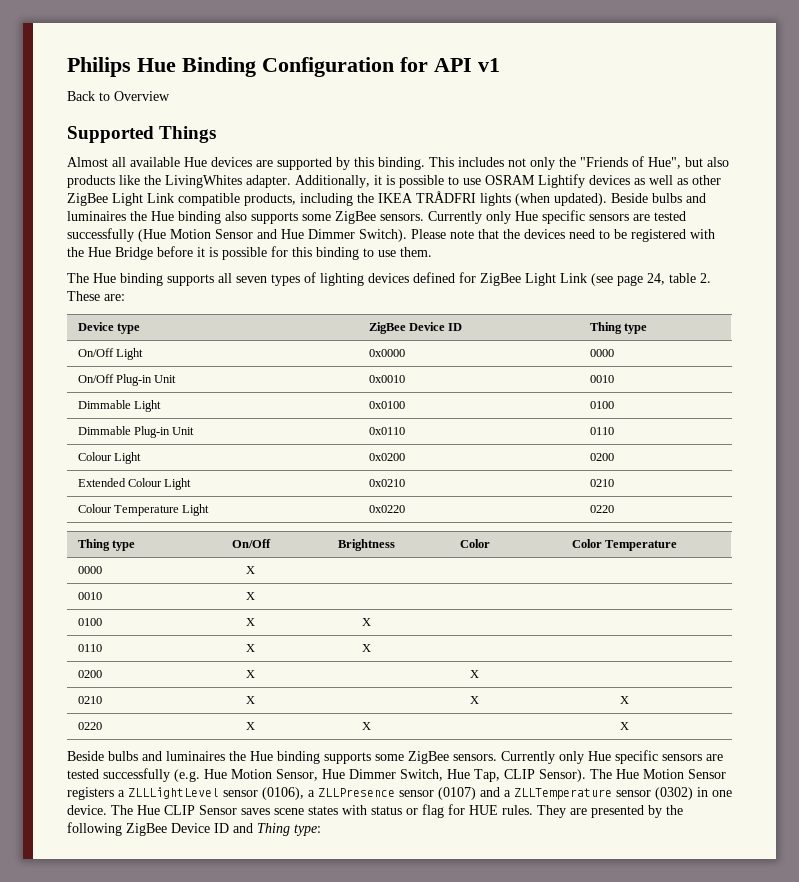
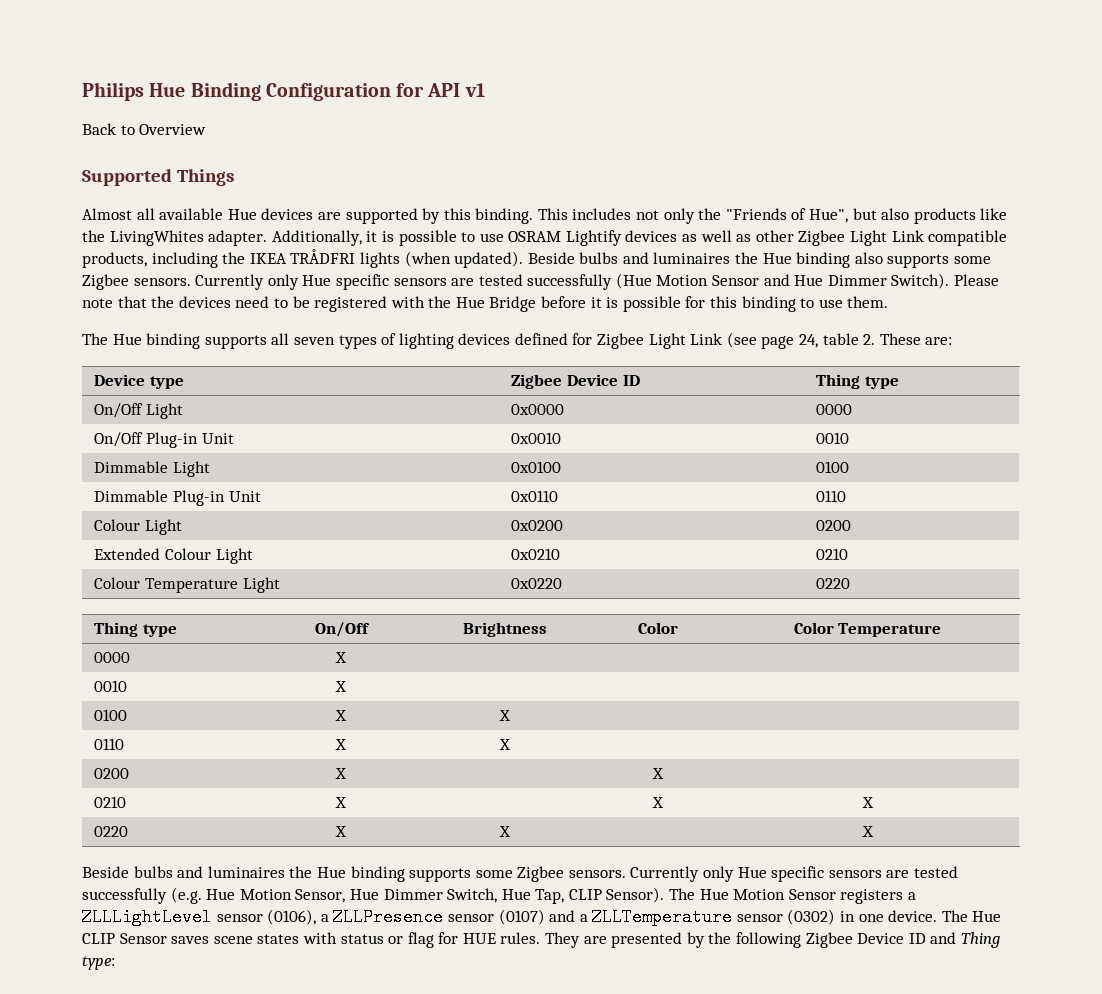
- Additionally, it is possible to use OSRAM Lightify devices as well as other ZigBee Light Link compatible products, including the IKEA TRÅDFRI lights (when updated).
+ Additionally, it is possible to use OSRAM Lightify devices as well as other Zigbee Light Link compatible products, including the IKEA TRÅDFRI lights (when updated).
- Beside bulbs and luminaires the Hue binding also supports some ZigBee sensors.
+ Beside bulbs and luminaires the Hue binding also supports some Zigbee sensors.
- The Hue binding supports all seven types of lighting devices defined for ZigBee Light Link (see page 24, table 2. These are:
+ The Hue binding supports all seven types of lighting devices defined for Zigbee Light Link (see page 24, table 2. These are:
- Device type | ZigBee Device ID | Thing type
+ Device type | Zigbee Device ID | Thing type
- Beside bulbs and luminaires the Hue binding supports some ZigBee sensors.
+ Beside bulbs and luminaires the Hue binding supports some Zigbee sensors.
- They are presented by the following ZigBee Device ID and Thing type:
+ They are presented by the following Zigbee Device ID and Thing type:

